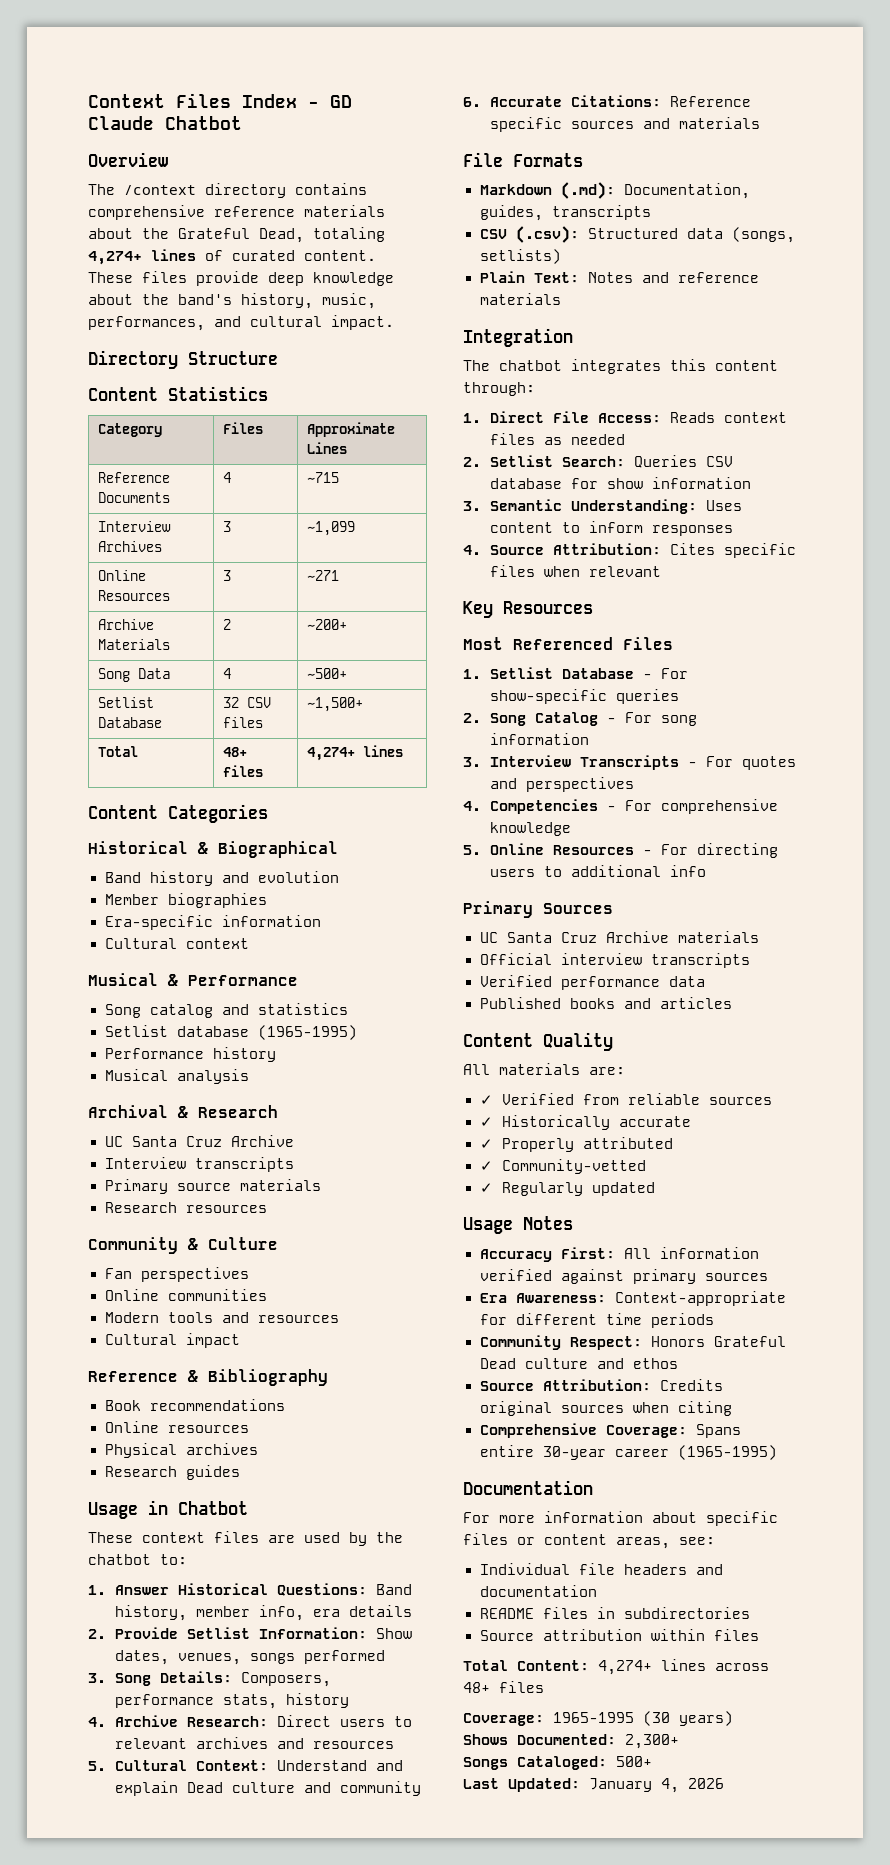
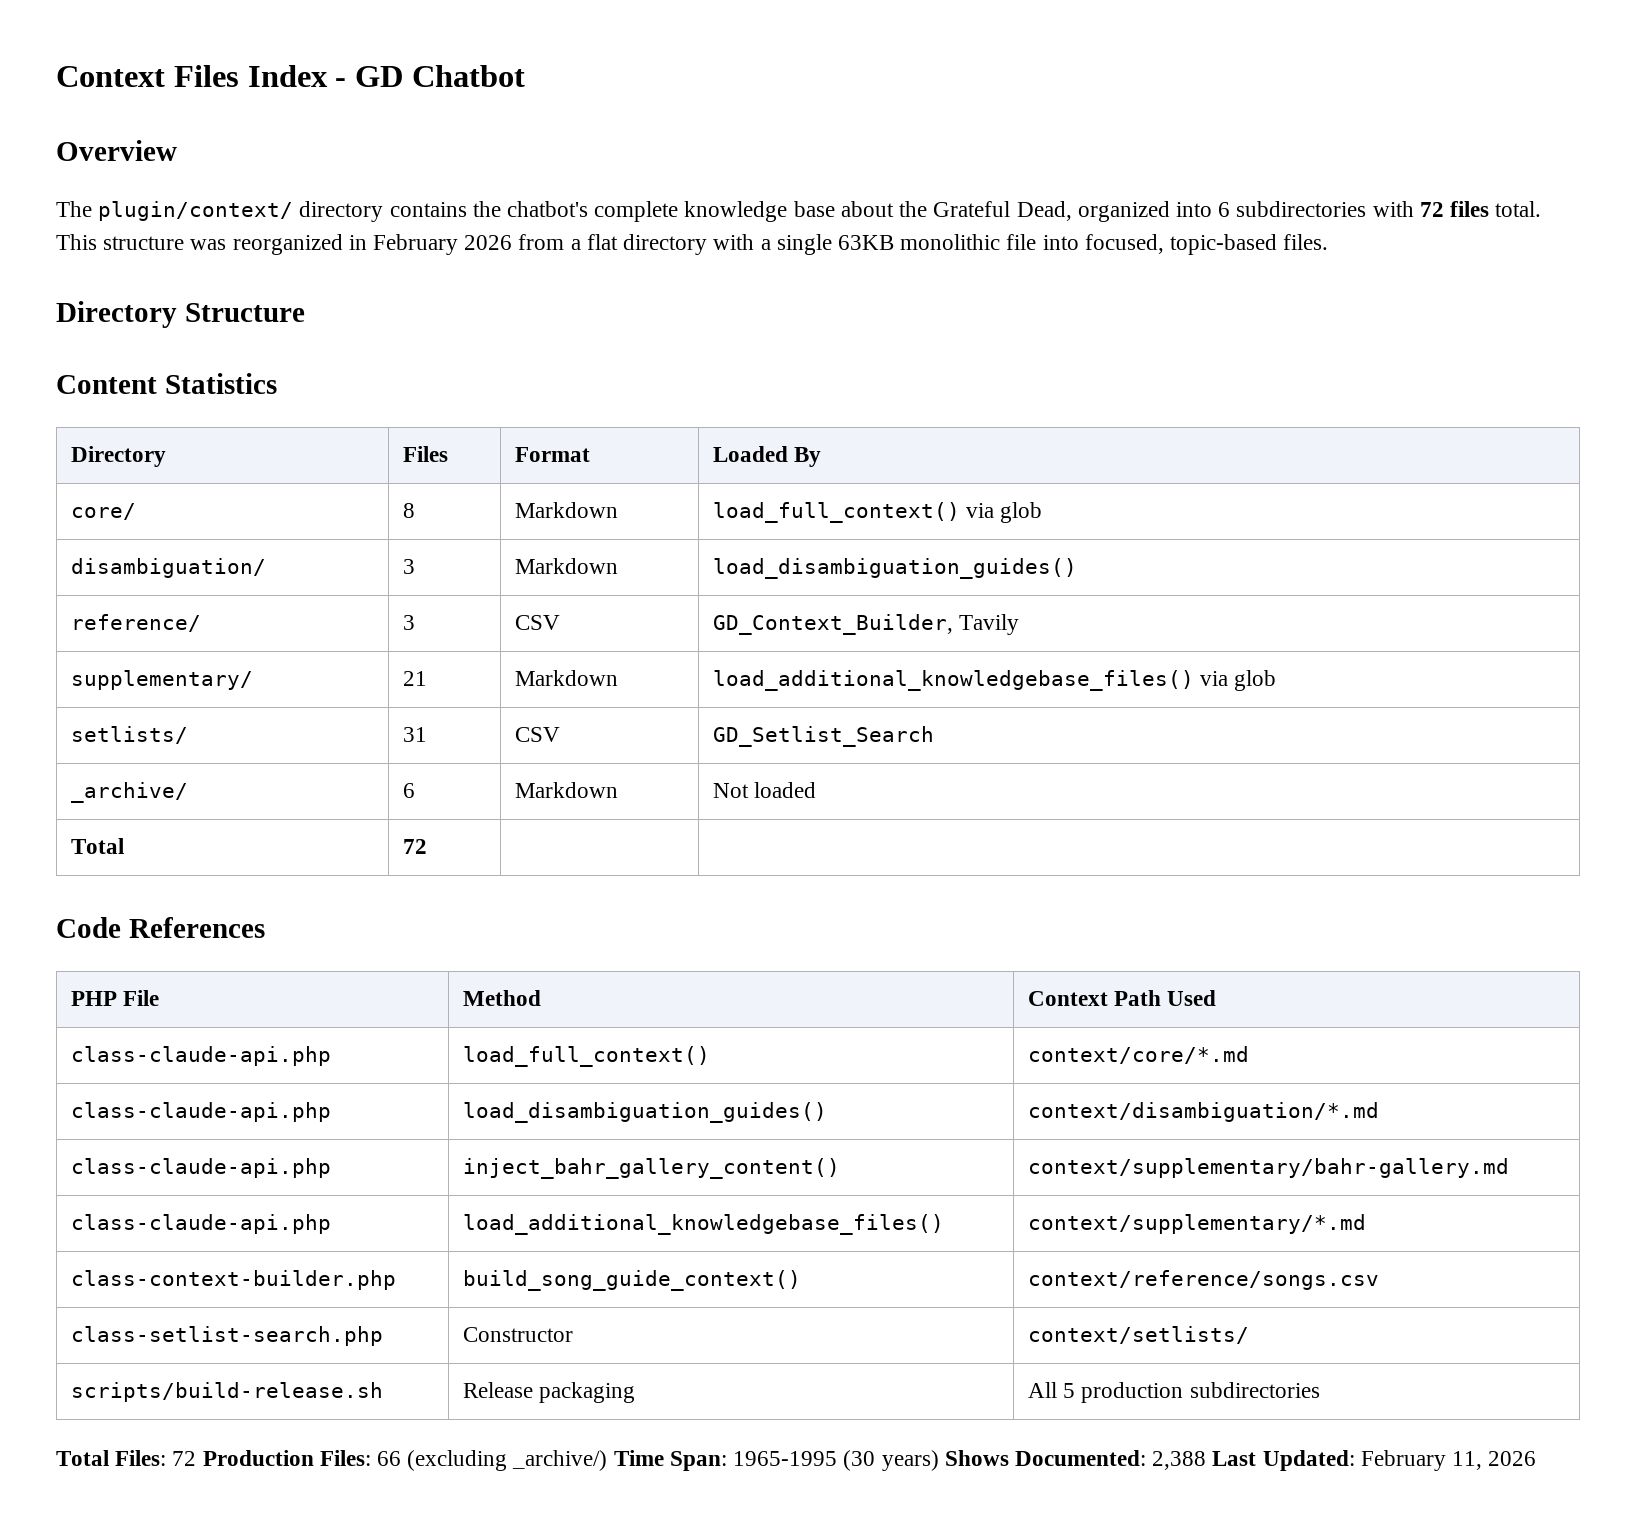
- Context Files Index - GD Claude Chatbot
+ Context Files Index - GD Chatbot
- The /context directory contains comprehensive reference materials about the Grateful Dead, totaling 4,274+ lines of curated content. These files provide deep knowledge about the band's history, music, performances, and cultural impact.
+ The plugin/context/ directory contains the chatbot's complete knowledge base about the Grateful Dead, organized into 6 subdirectories with 72 files total. This structure was reorganized in February 2026 from a flat directory with a single 63KB monolithic file into focused, topic-based files.
- Category | Files | Approximate Lines
- Reference Documents | 4 | ~715
- Interview Archives | 3 | ~1,099
- Online Resources | 3 | ~271
- Archive Materials | 2 | ~200+
- Song Data | 4 | ~500+
- Setlist Database | 32 CSV files | ~1,500+
- Total | 48+ files | 4,274+ lines
- Content Categories
- Historical & Biographical
- Band history and evolution
- Member biographies
- Era-specific information
- Cultural context
- Musical & Performance
- Song catalog and statistics
- Setlist database (1965-1995)
- Performance history
- Musical analysis
- Archival & Research
- UC Santa Cruz Archive
- Interview transcripts
- Primary source materials
- Research resources
- Community & Culture
- Fan perspectives
- Online communities
- Modern tools and resources
- Cultural impact
- Reference & Bibliography
- Book recommendations
- Online resources
- Physical archives
- Research guides
- Usage in Chatbot
- These context files are used by the chatbot to:
- 1. Answer Historical Questions: Band history, member info, era details
- 2. Provide Setlist Information: Show dates, venues, songs performed
- 3. Song Details: Composers, performance stats, history
- 4. Archive Research: Direct users to relevant archives and resources
- 5. Cultural Context: Understand and explain Dead culture and community
- 6. Accurate Citations: Reference specific sources and materials
- File Formats
- Markdown (.md): Documentation, guides, transcripts
- CSV (.csv): Structured data (songs, setlists)
- Plain Text: Notes and reference materials
- Integration
- The chatbot integrates this content through:
- 1. Direct File Access: Reads context files as needed
- 2. Setlist Search: Queries CSV database for show information
- 3. Semantic Understanding: Uses content to inform responses
- 4. Source Attribution: Cites specific files when relevant
- Key Resources
- Most Referenced Files
- 1. Setlist Database - For show-specific queries
- 2. Song Catalog - For song information
- 3. Interview Transcripts - For quotes and perspectives
- 4. Competencies - For comprehensive knowledge
- 5. Online Resources - For directing users to additional info
- Primary Sources
- UC Santa Cruz Archive materials
- Official interview transcripts
- Verified performance data
- Published books and articles
- Content Quality
- All materials are:
- ✓ Verified from reliable sources
- ✓ Historically accurate
- ✓ Properly attributed
- ✓ Community-vetted
- ✓ Regularly updated
- Usage Notes
- Accuracy First: All information verified against primary sources
- Era Awareness: Context-appropriate for different time periods
- Community Respect: Honors Grateful Dead culture and ethos
- Source Attribution: Credits original sources when citing
- Comprehensive Coverage: Spans entire 30-year career (1965-1995)
- Documentation
- For more information about specific files or content areas, see:
- Individual file headers and documentation
- README files in subdirectories
- Source attribution within files
- Total Content: 4,274+ lines across 48+ files
- Coverage: 1965-1995 (30 years)
- Shows Documented: 2,300+
- Songs Cataloged: 500+
- Last Updated: January 4, 2026
+ Directory | Files | Format | Loaded By
+ core/ | 8 | Markdown | load_full_context() via glob
+ disambiguation/ | 3 | Markdown | load_disambiguation_guides()
+ reference/ | 3 | CSV | GD_Context_Builder, Tavily
+ supplementary/ | 21 | Markdown | load_additional_knowledgebase_files() via glob
+ setlists/ | 31 | CSV | GD_Setlist_Search
+ _archive/ | 6 | Markdown | Not loaded
+ Total | 72 | |
+ Code References
+ PHP File | Method | Context Path Used
+ class-claude-api.php | load_full_context() | context/core/*.md
+ class-claude-api.php | load_disambiguation_guides() | context/disambiguation/*.md
+ class-claude-api.php | inject_bahr_gallery_content() | context/supplementary/bahr-gallery.md
+ class-claude-api.php | load_additional_knowledgebase_files() | context/supplementary/*.md
+ class-context-builder.php | build_song_guide_context() | context/reference/songs.csv
+ class-setlist-search.php | Constructor | context/setlists/
+ scripts/build-release.sh | Release packaging | All 5 production subdirectories
+ Total Files: 72 Production Files: 66 (excluding _archive/) Time Span: 1965-1995 (30 years) Shows Documented: 2,388 Last Updated: February 11, 2026

